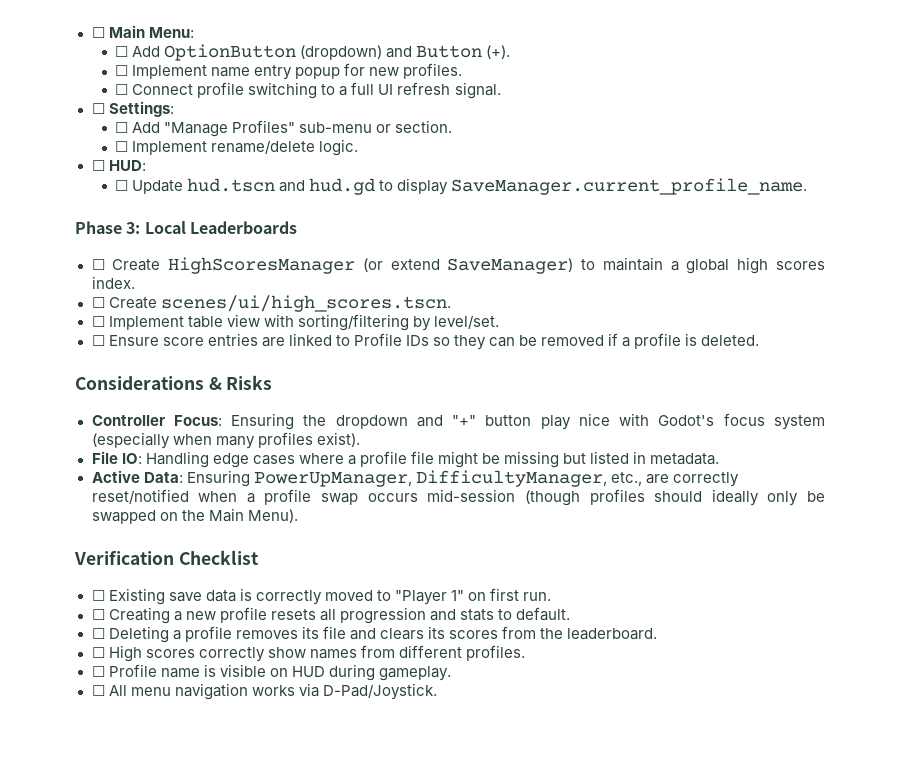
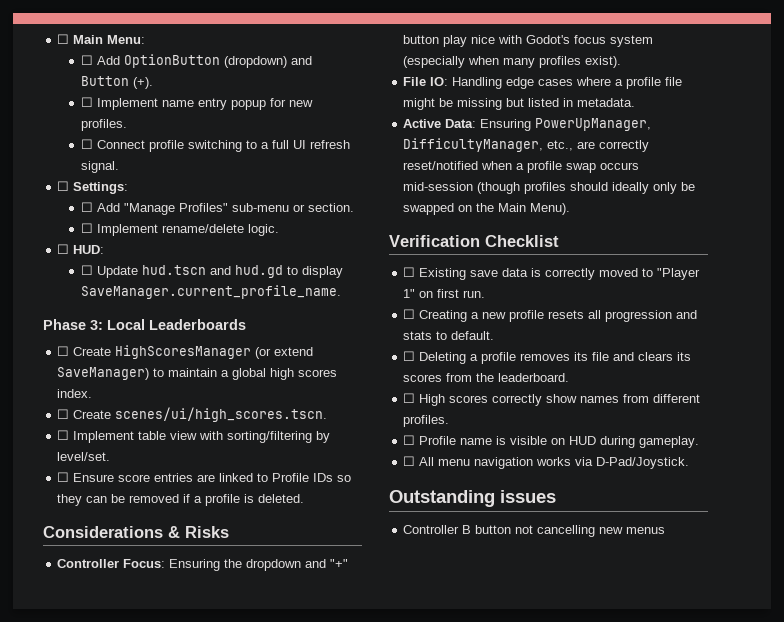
+ Outstanding issues
+ Controller B button not cancelling new menus

